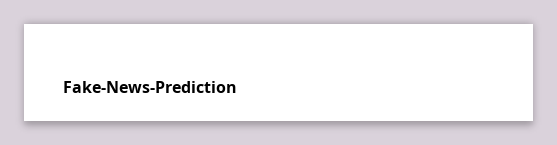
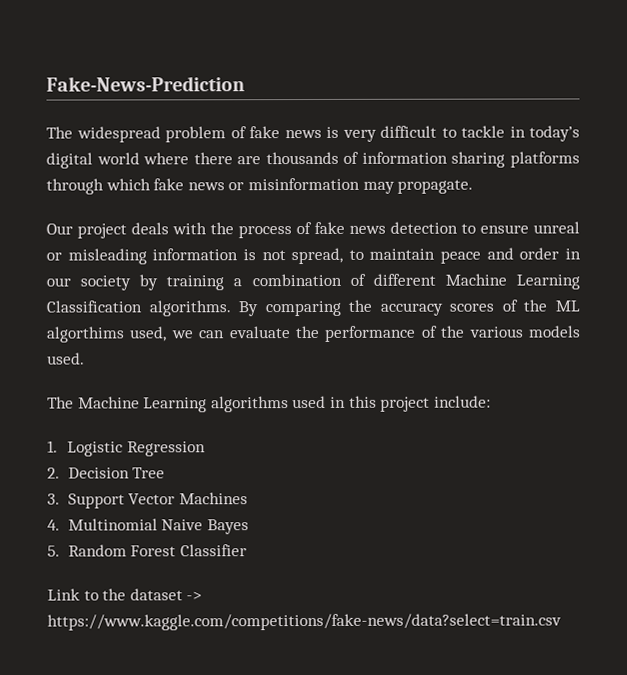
+ The widespread problem of fake news is very difficult to tackle in today’s digital world where there are thousands of information sharing platforms through which fake news or misinformation may propagate.
+ Our project deals with the process of fake news detection to ensure unreal or misleading information is not spread, to maintain peace and order in our society by training a combination of different Machine Learning Classification algorithms. By comparing the accuracy scores of the ML algorthims used, we can evaluate the performance of the various models used.
+ The Machine Learning algorithms used in this project include:
+ 1. Logistic Regression
+ 2. Decision Tree
+ 3. Support Vector Machines
+ 4. Multinomial Naive Bayes
+ 5. Random Forest Classifier
+ Link to the dataset -> https://www.kaggle.com/competitions/fake-news/data?select=train.csv

